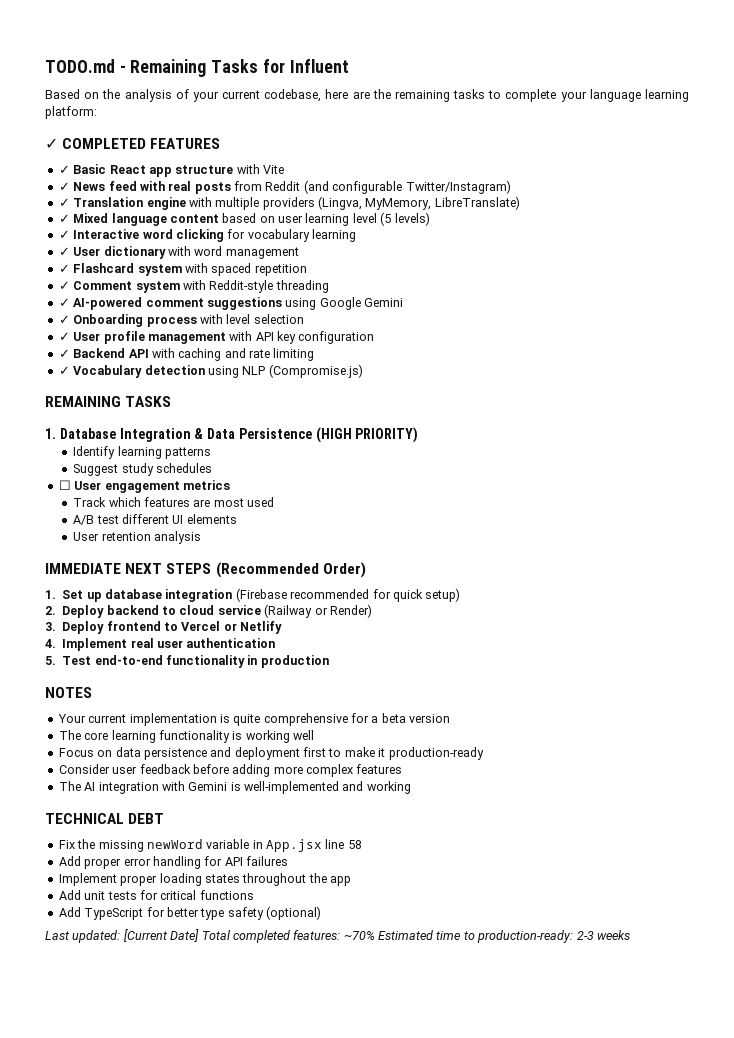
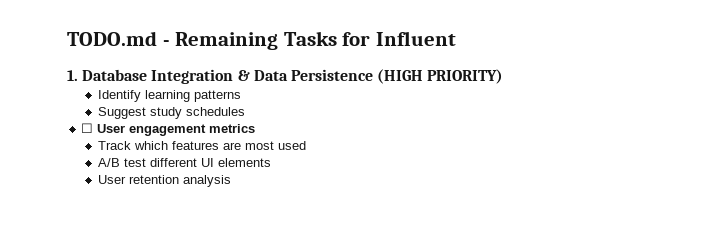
- Based on the analysis of your current codebase, here are the remaining tasks to complete your language learning platform:
- ✓ COMPLETED FEATURES
- ✓ Basic React app structure with Vite
- ✓ News feed with real posts from Reddit (and configurable Twitter/Instagram)
- ✓ Translation engine with multiple providers (Lingva, MyMemory, LibreTranslate)
- ✓ Mixed language content based on user learning level (5 levels)
- ✓ Interactive word clicking for vocabulary learning
- ✓ User dictionary with word management
- ✓ Flashcard system with spaced repetition
- ✓ Comment system with Reddit-style threading
- ✓ AI-powered comment suggestions using Google Gemini
- ✓ Onboarding process with level selection
- ✓ User profile management with API key configuration
- ✓ Backend API with caching and rate limiting
- ✓ Vocabulary detection using NLP (Compromise.js)
- REMAINING TASKS
- IMMEDIATE NEXT STEPS (Recommended Order)
- 1. Set up database integration (Firebase recommended for quick setup)
- 2. Deploy backend to cloud service (Railway or Render)
- 3. Deploy frontend to Vercel or Netlify
- 4. Implement real user authentication
- 5. Test end-to-end functionality in production
- NOTES
- Your current implementation is quite comprehensive for a beta version
- The core learning functionality is working well
- Focus on data persistence and deployment first to make it production-ready
- Consider user feedback before adding more complex features
- The AI integration with Gemini is well-implemented and working
- TECHNICAL DEBT
- Fix the missing newWord variable in App.jsx line 58
- Add proper error handling for API failures
- Implement proper loading states throughout the app
- Add unit tests for critical functions
- Add TypeScript for better type safety (optional)
- Last updated: [Current Date] Total completed features: ~70% Estimated time to production-ready: 2-3 weeks

